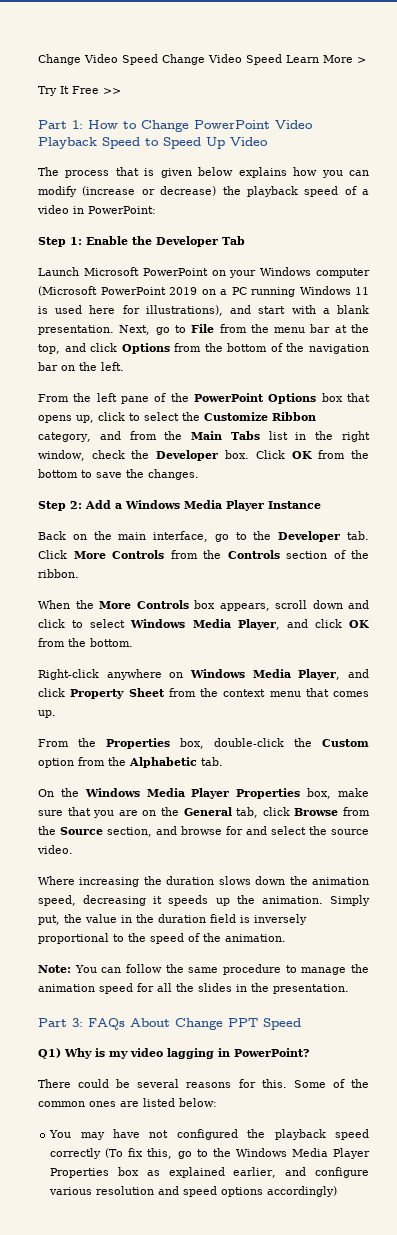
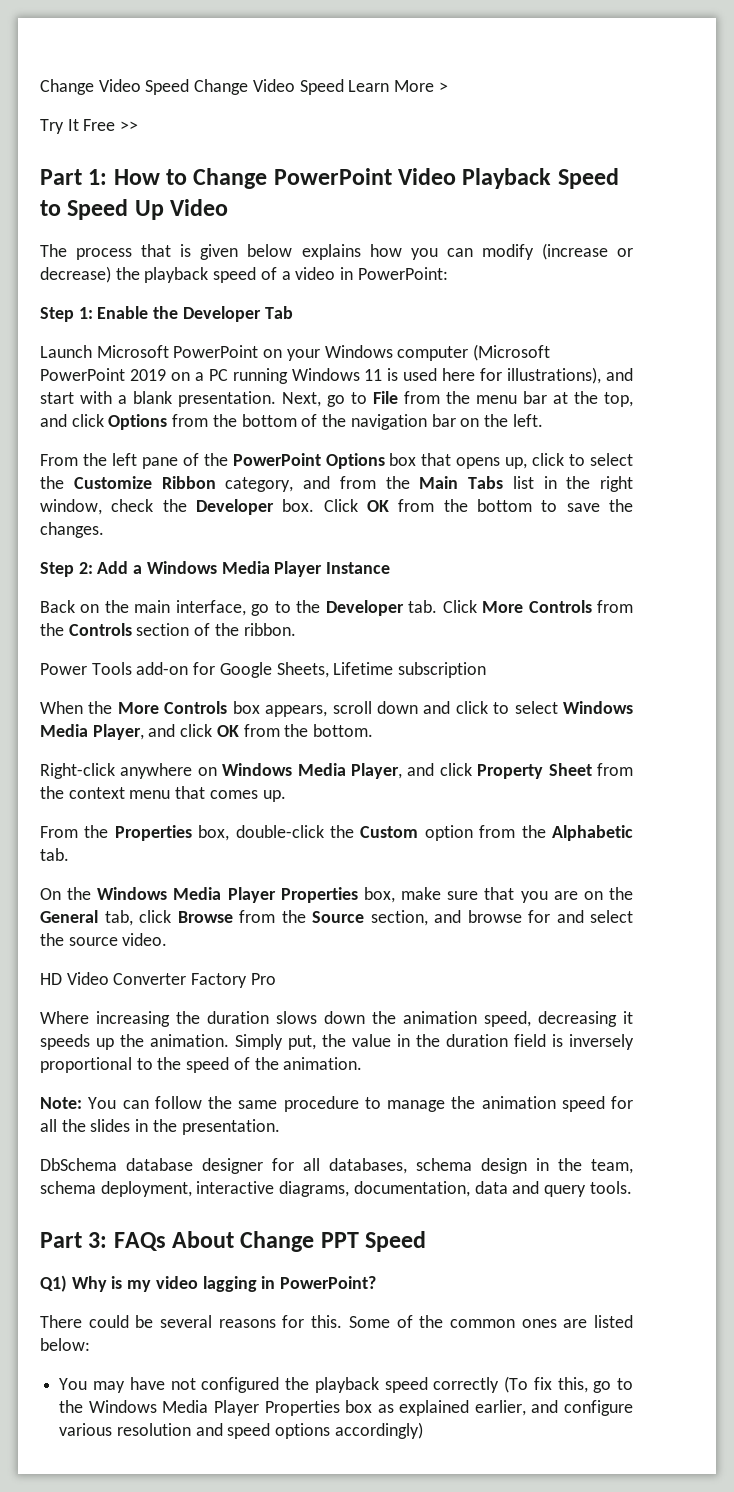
+ Power Tools add-on for Google Sheets, Lifetime subscription
+ HD Video Converter Factory Pro
+ DbSchema database designer for all databases, schema design in the team, schema deployment, interactive diagrams, documentation, data and query tools.

